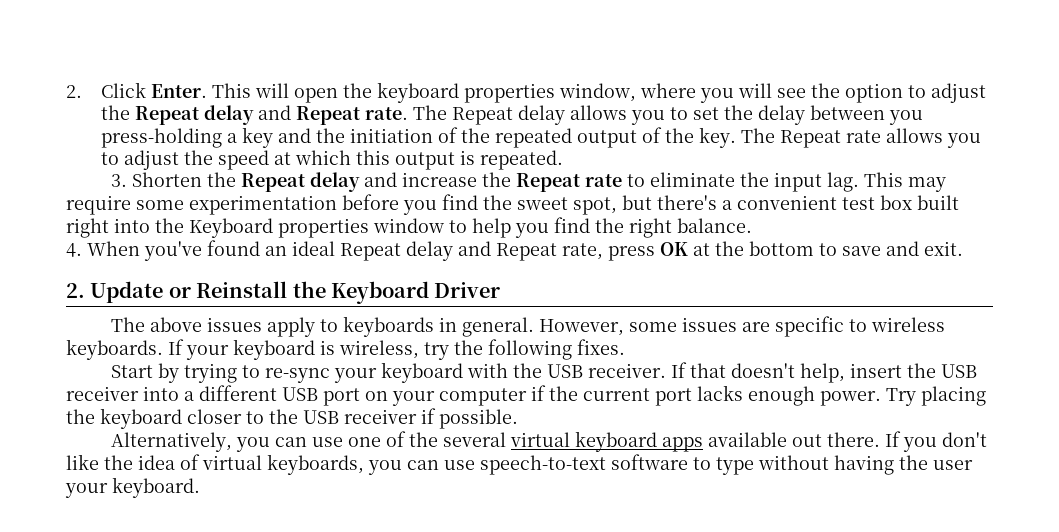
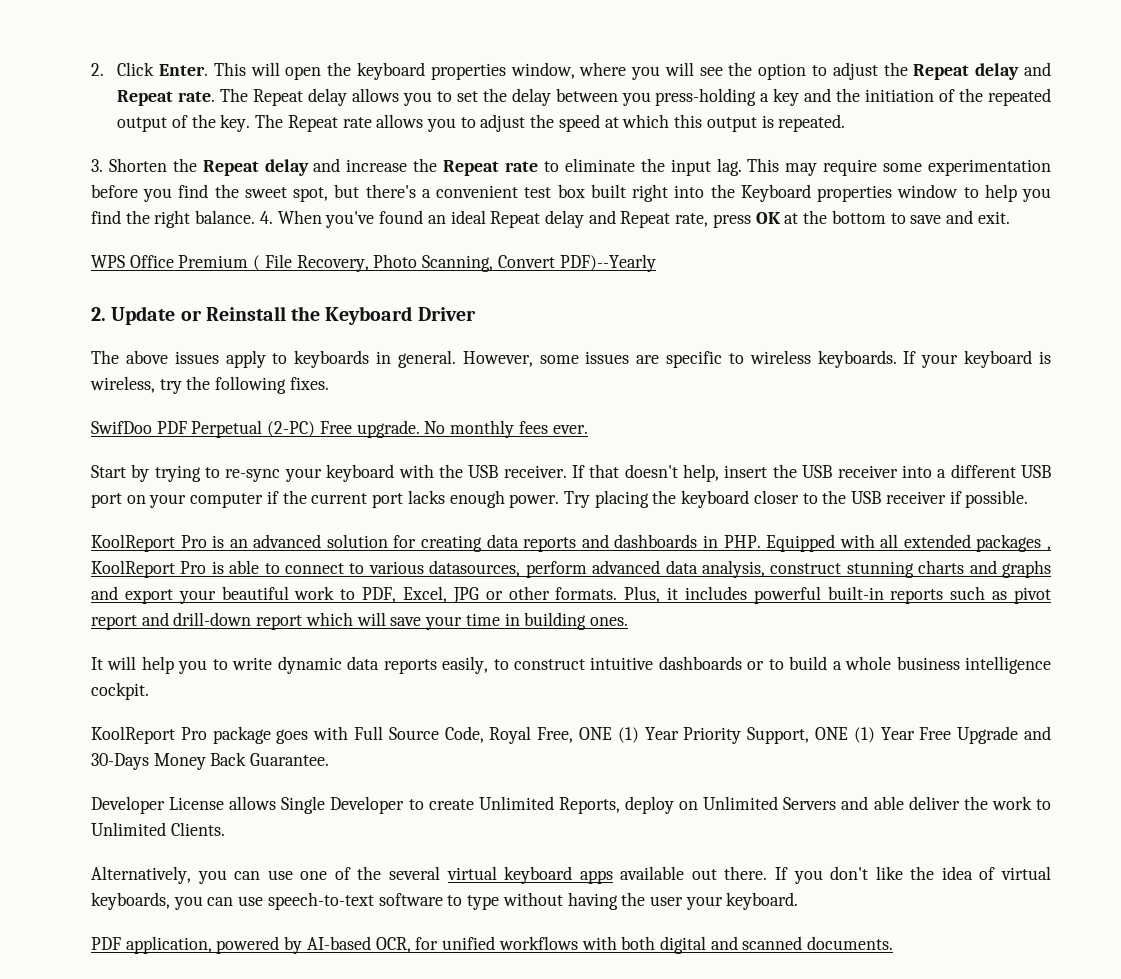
- This may require some experimentation before you find the sweet spot, but there's a convenient test box built right into the Keyboard properties window to help you find the right balance.
- 4. When you've found an ideal Repeat delay and Repeat rate, press OK at the bottom to save and exit.
+ This may require some experimentation before you find the sweet spot, but there's a convenient test box built right into the Keyboard properties window to help you find the right balance. 4. When you've found an ideal Repeat delay and Repeat rate, press OK at the bottom to save and exit.
+ WPS Office Premium ( File Recovery, Photo Scanning, Convert PDF)--Yearly
+ SwifDoo PDF Perpetual (2-PC) Free upgrade. No monthly fees ever.
+ KoolReport Pro is an advanced solution for creating data reports and dashboards in PHP. Equipped with all extended packages , KoolReport Pro is able to connect to various datasources, perform advanced data analysis, construct stunning charts and graphs and export your beautiful work to PDF, Excel, JPG or other formats. Plus, it includes powerful built-in reports such as pivot report and drill-down report which will save your time in building ones.
+ It will help you to write dynamic data reports easily, to construct intuitive dashboards or to build a whole business intelligence cockpit.
+ KoolReport Pro package goes with Full Source Code, Royal Free, ONE (1) Year Priority Support, ONE (1) Year Free Upgrade and 30-Days Money Back Guarantee.
+ Developer License allows Single Developer to create Unlimited Reports, deploy on Unlimited Servers and able deliver the work to Unlimited Clients.
+ PDF application, powered by AI-based OCR, for unified workflows with both digital and scanned documents.

